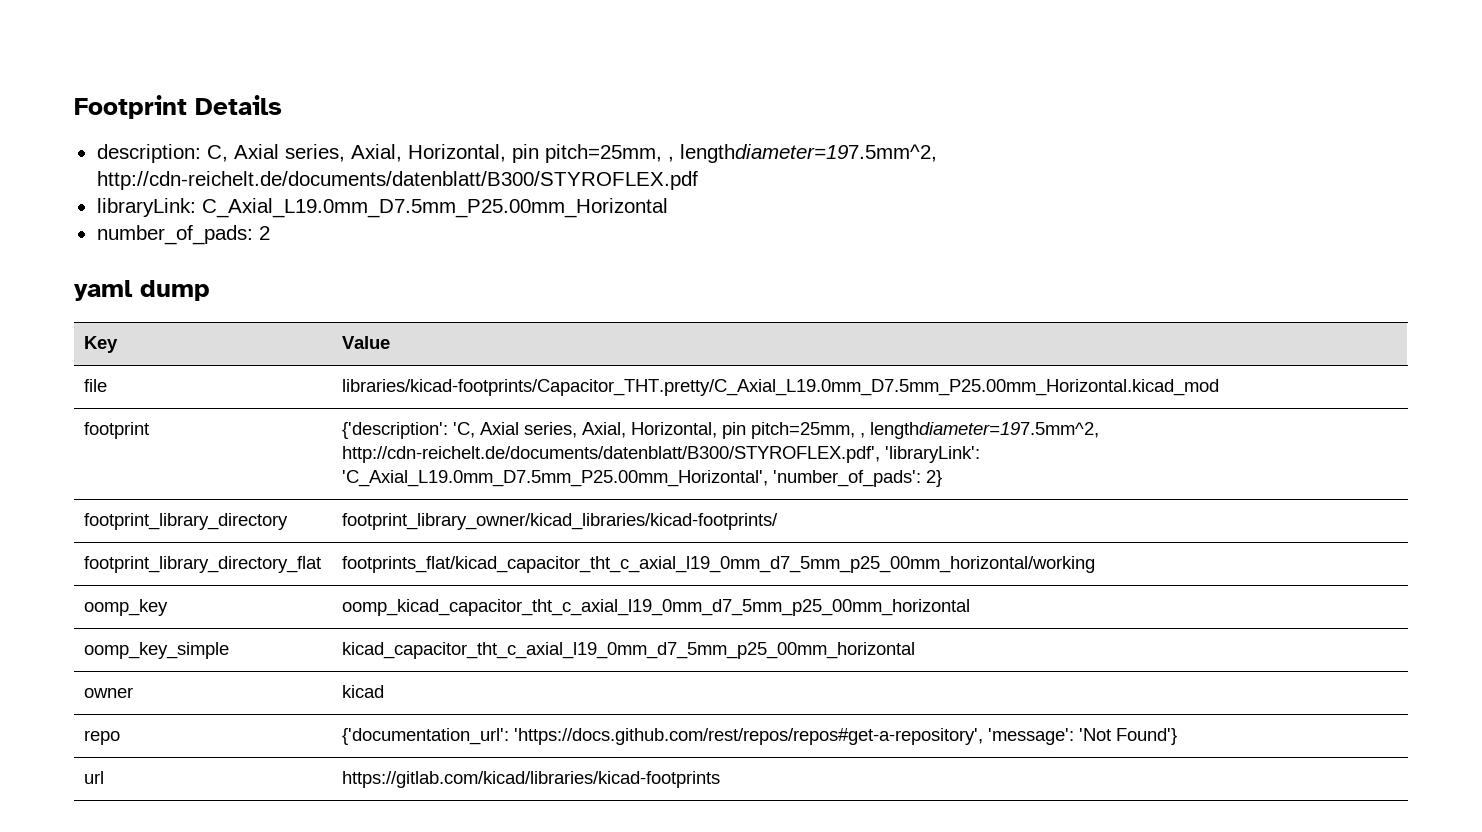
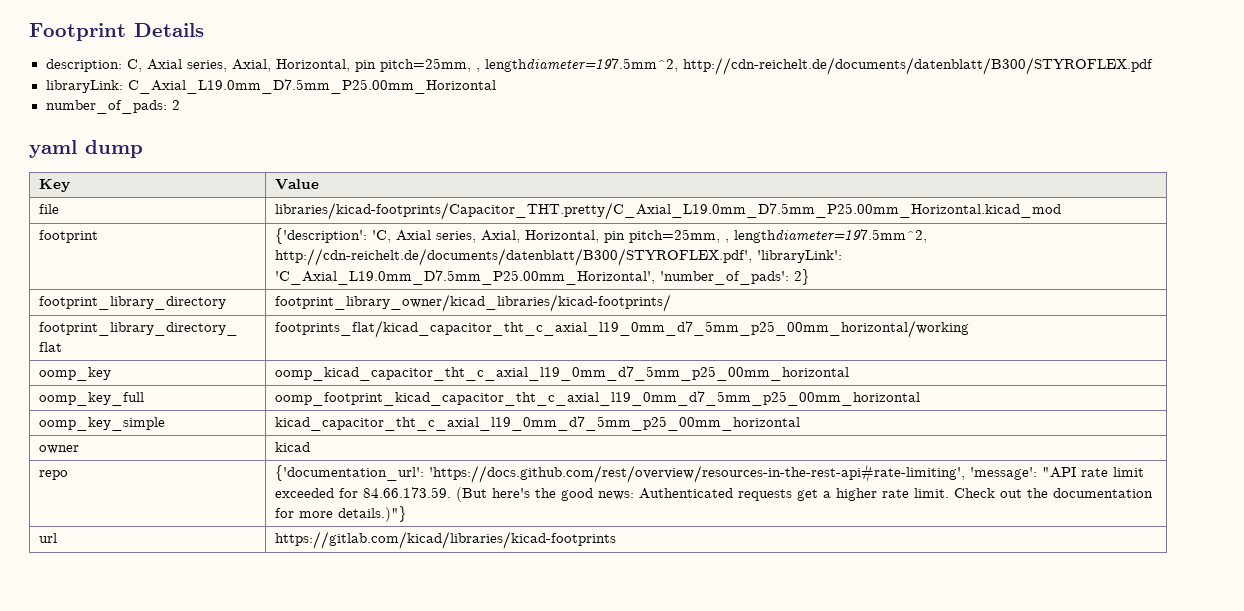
+ oomp_key_full | oomp_footprint_kicad_capacitor_tht_c_axial_l19_0mm_d7_5mm_p25_00mm_horizontal
- repo | {'documentation_url': 'https://docs.github.com/rest/repos/repos#get-a-repository', 'message': 'Not Found'}
+ repo | {'documentation_url': 'https://docs.github.com/rest/overview/resources-in-the-rest-api#rate-limiting', 'message': "API rate limit exceeded for 84.66.173.59. (But here's the good news: Authenticated requests get a higher rate limit. Check out the documentation for more details.)"}

